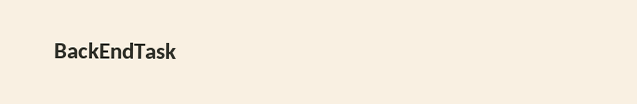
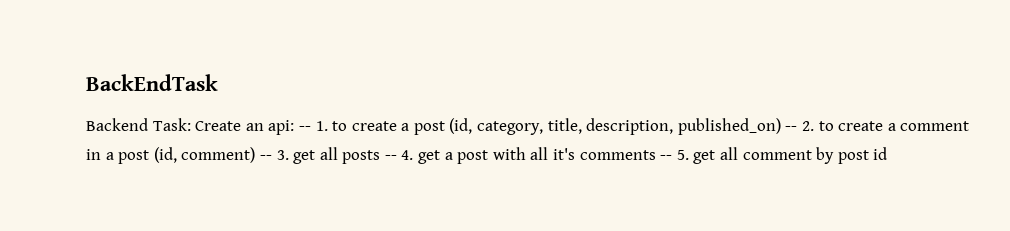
+ Backend Task: Create an api: -- 1. to create a post (id, category, title, description, published_on) -- 2. to create a comment in a post (id, comment) -- 3. get all posts -- 4. get a post with all it's comments -- 5. get all comment by post id

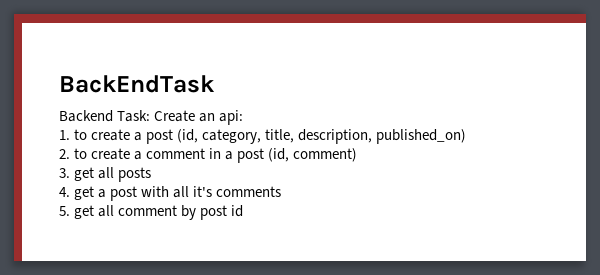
- Backend Task: Create an api: -- 1. to create a post (id, category, title, description, published_on) -- 2. to create a comment in a post (id, comment) -- 3. get all posts -- 4. get a post with all it's comments -- 5. get all comment by post id
+ Backend Task: Create an api:
+ 1. to create a post (id, category, title, description, published_on)
+ 2. to create a comment in a post (id, comment)
+ 3. get all posts
+ 4. get a post with all it's comments
+ 5. get all comment by post id

